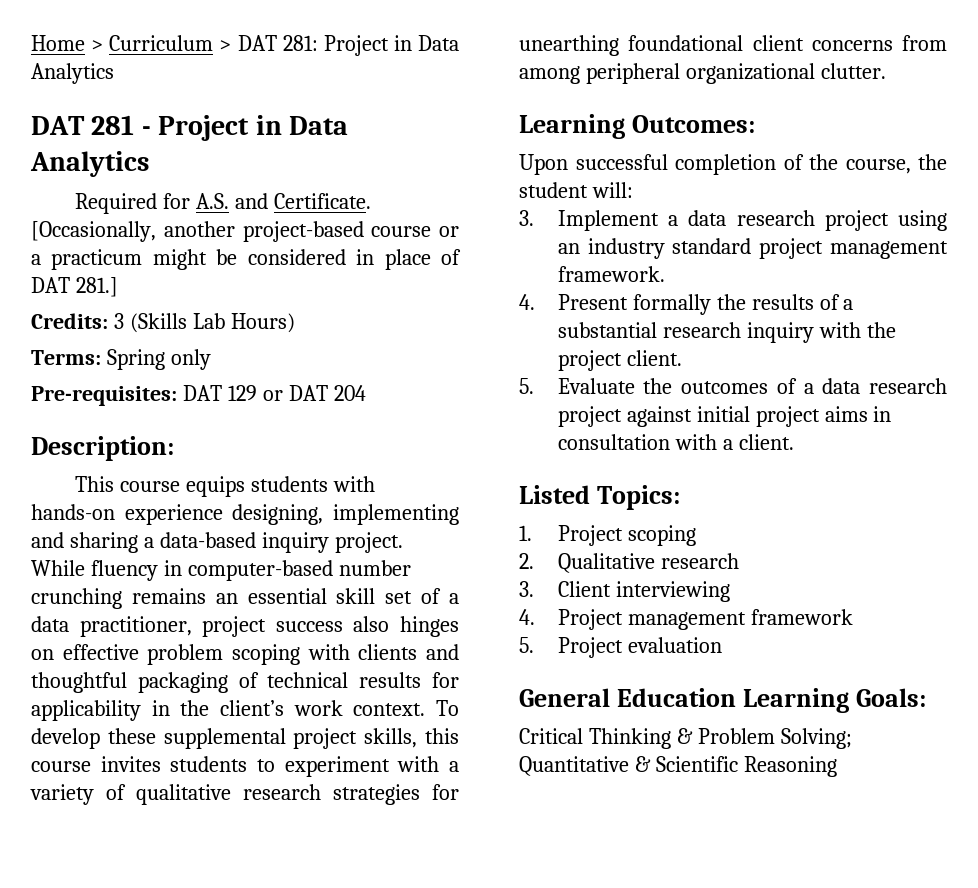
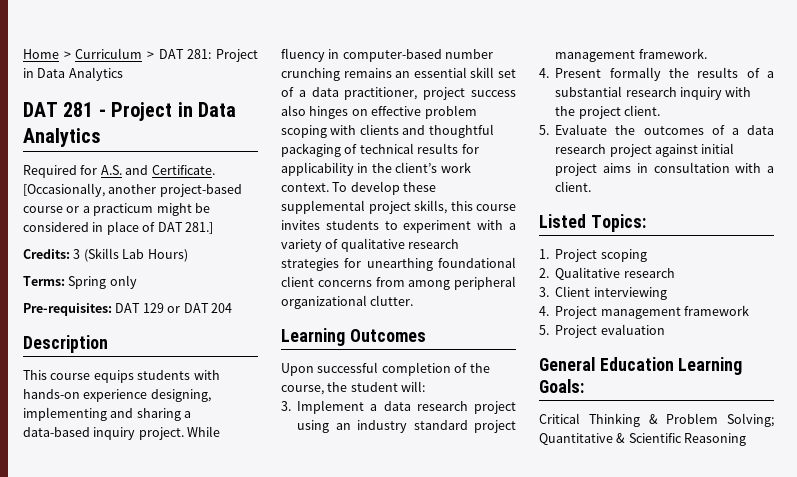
- Description:
+ Description
- Learning Outcomes:
+ Learning Outcomes

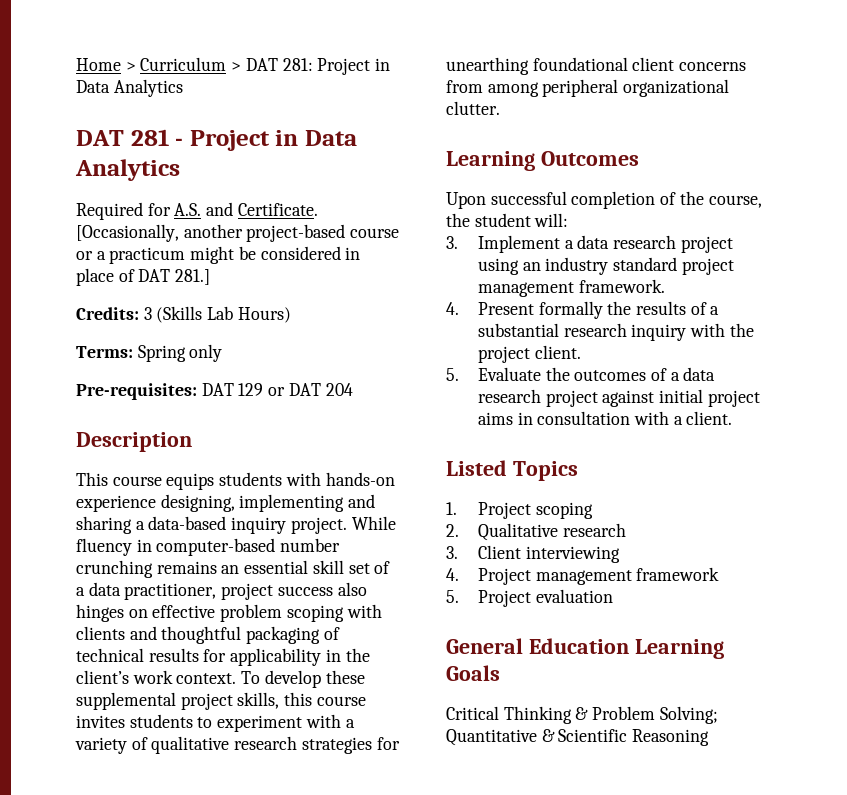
- Listed Topics:
+ Listed Topics
- General Education Learning Goals:
+ General Education Learning Goals

